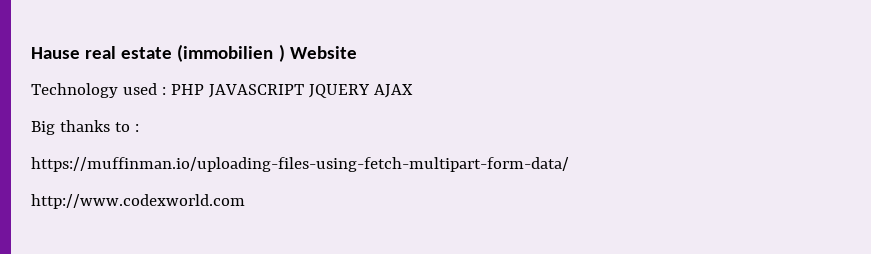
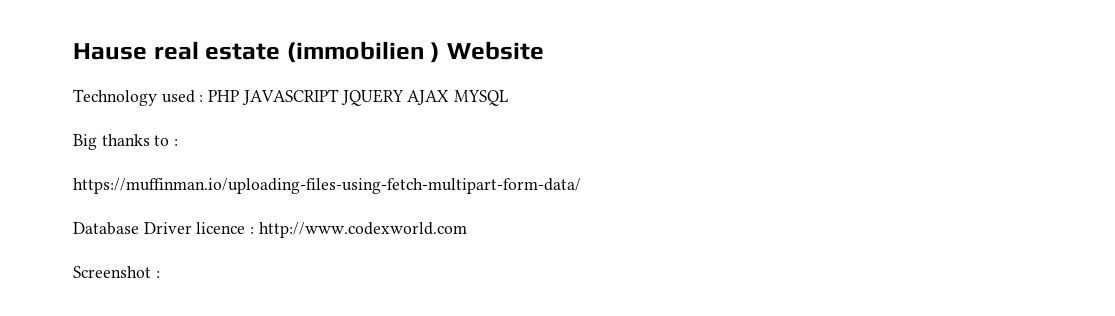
- Technology used : PHP JAVASCRIPT JQUERY AJAX
+ Technology used : PHP JAVASCRIPT JQUERY AJAX MYSQL
- http://www.codexworld.com
+ Database Driver licence : http://www.codexworld.com
+ Screenshot :

